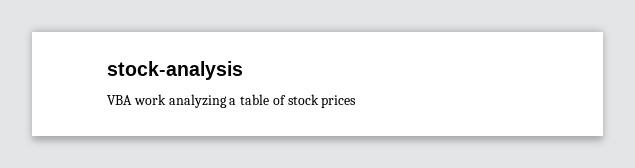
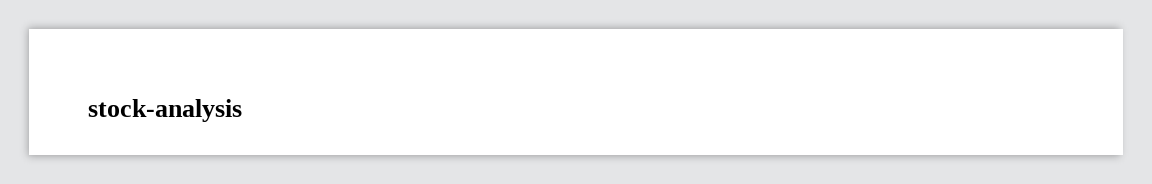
- VBA work analyzing a table of stock prices

